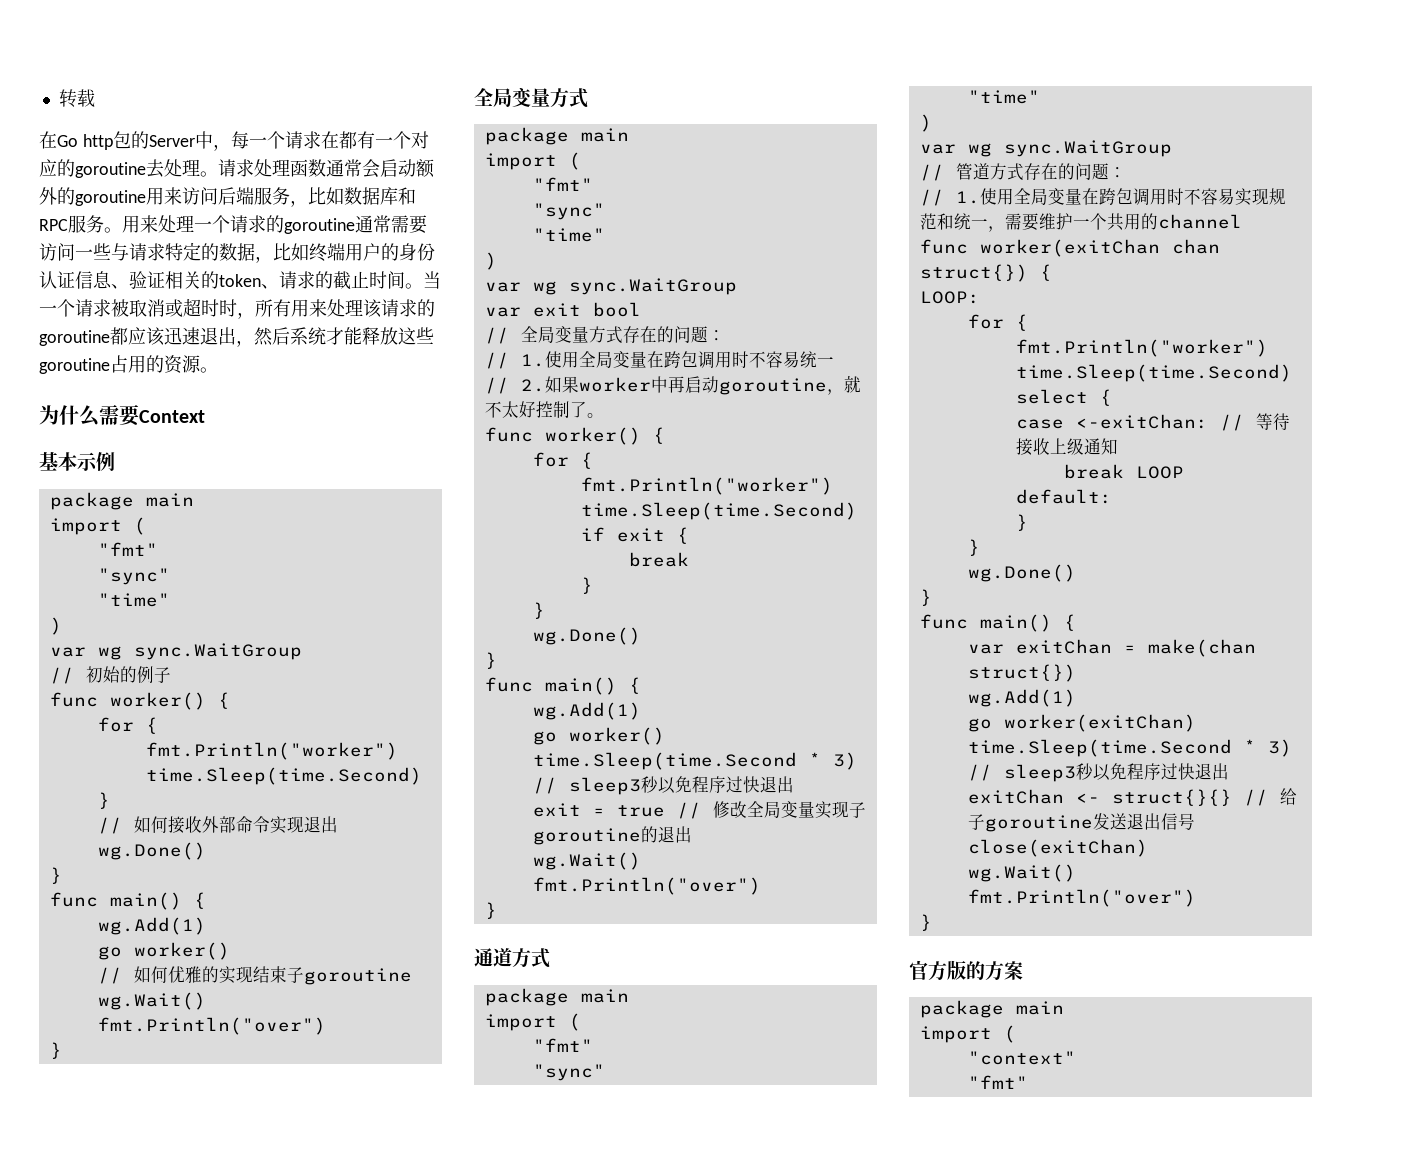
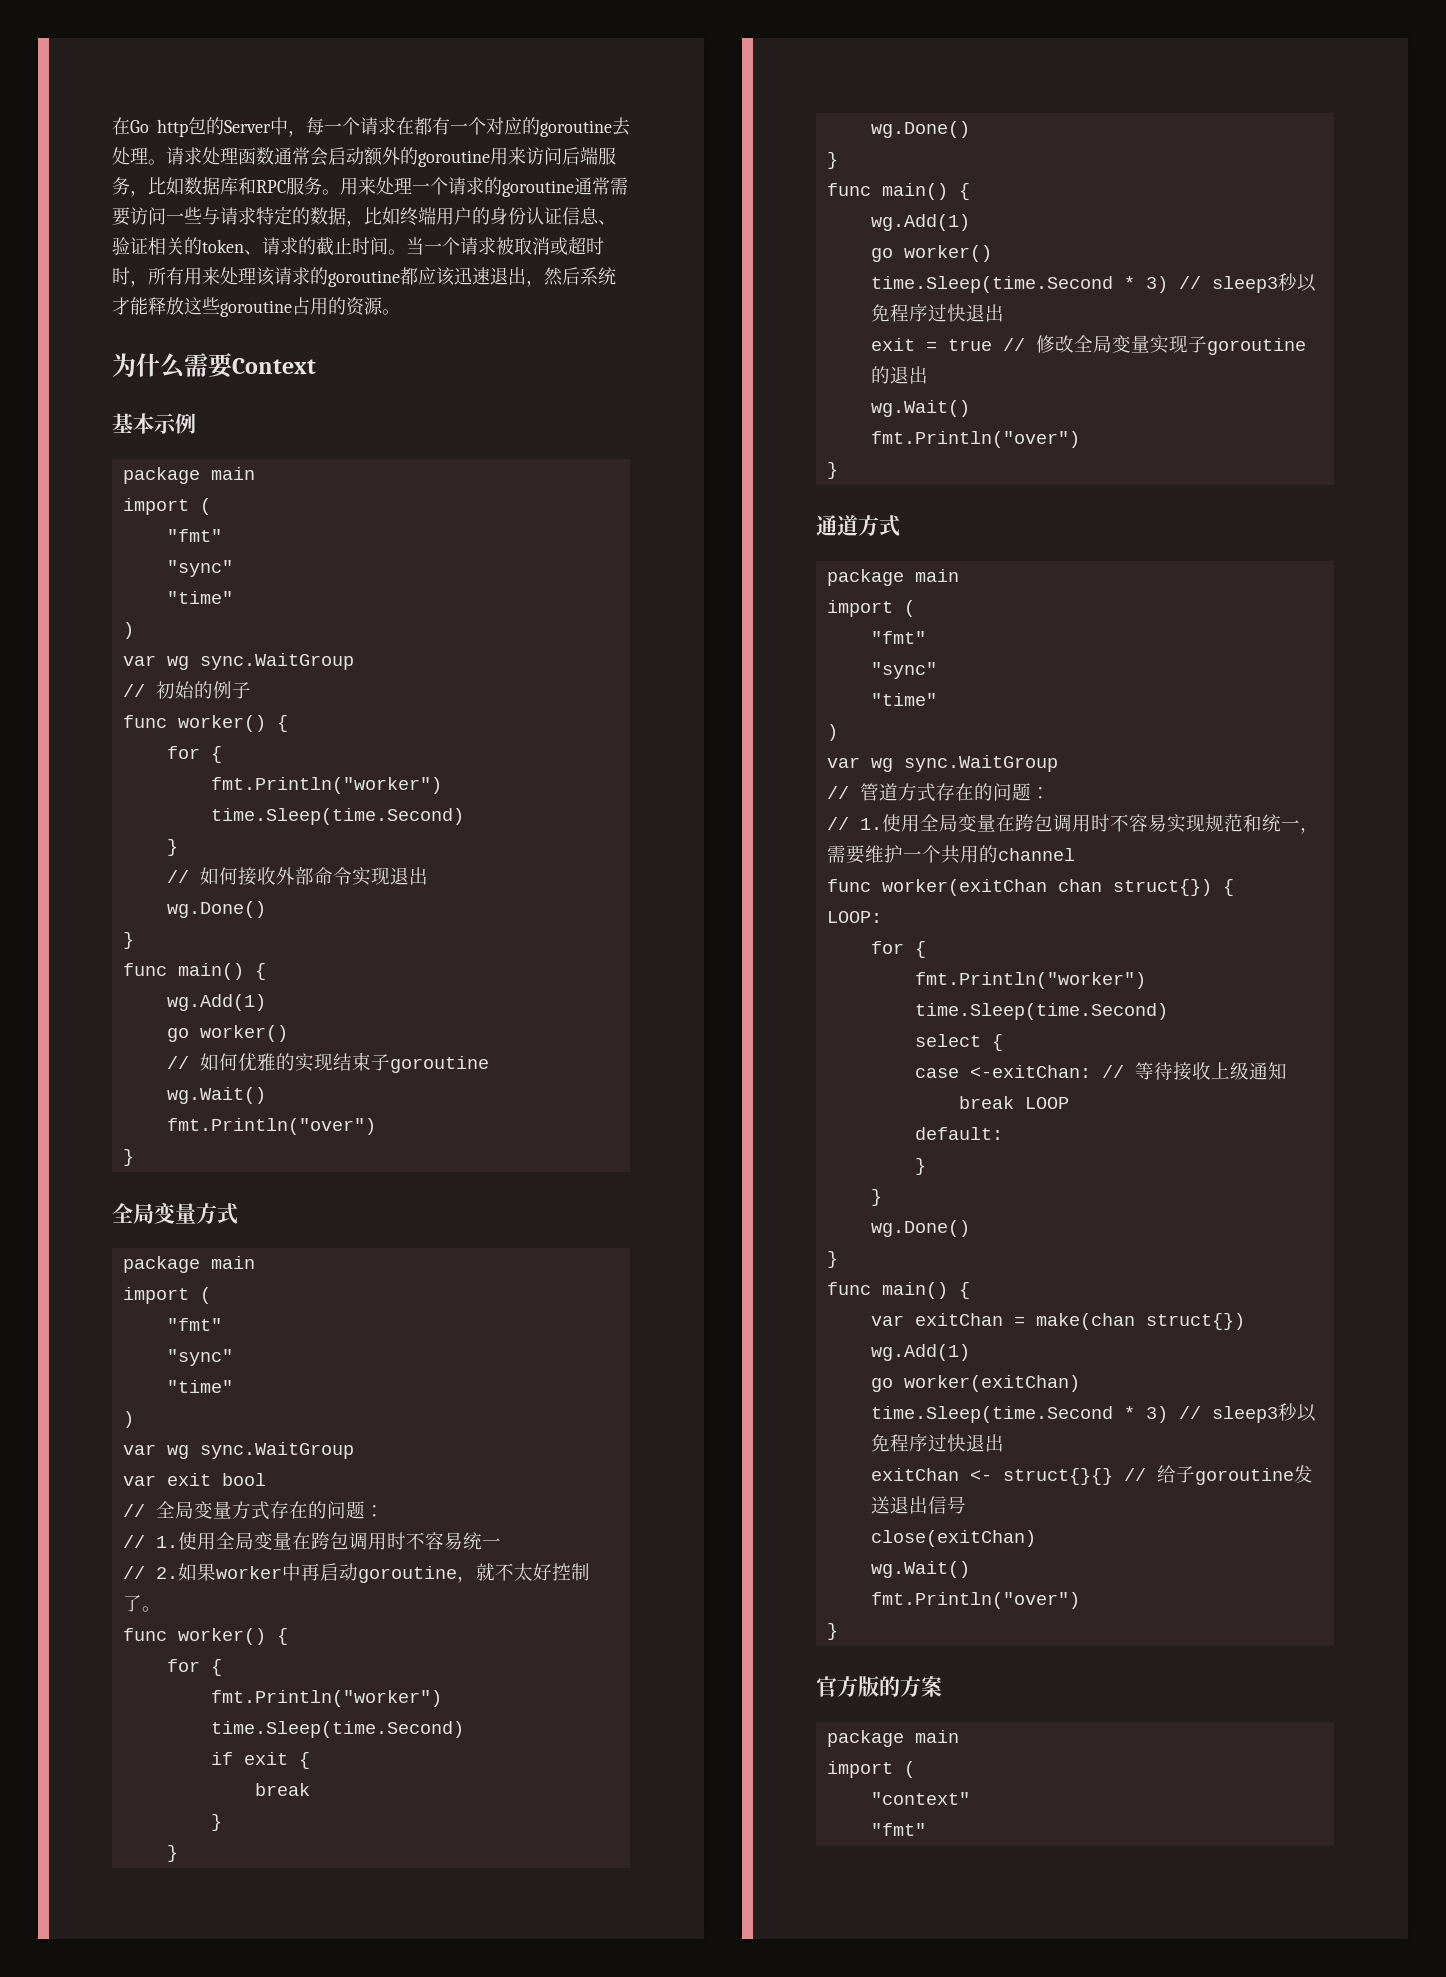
- 转载

